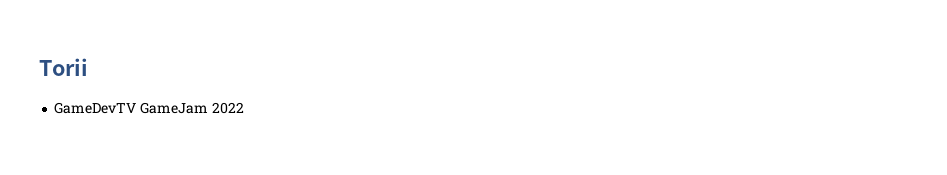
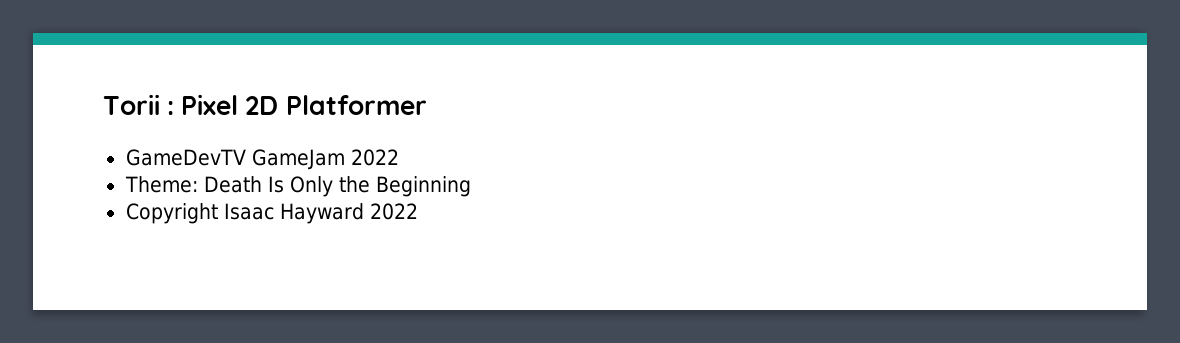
- Torii
+ Torii : Pixel 2D Platformer
+ Theme: Death Is Only the Beginning
+ Copyright Isaac Hayward 2022

